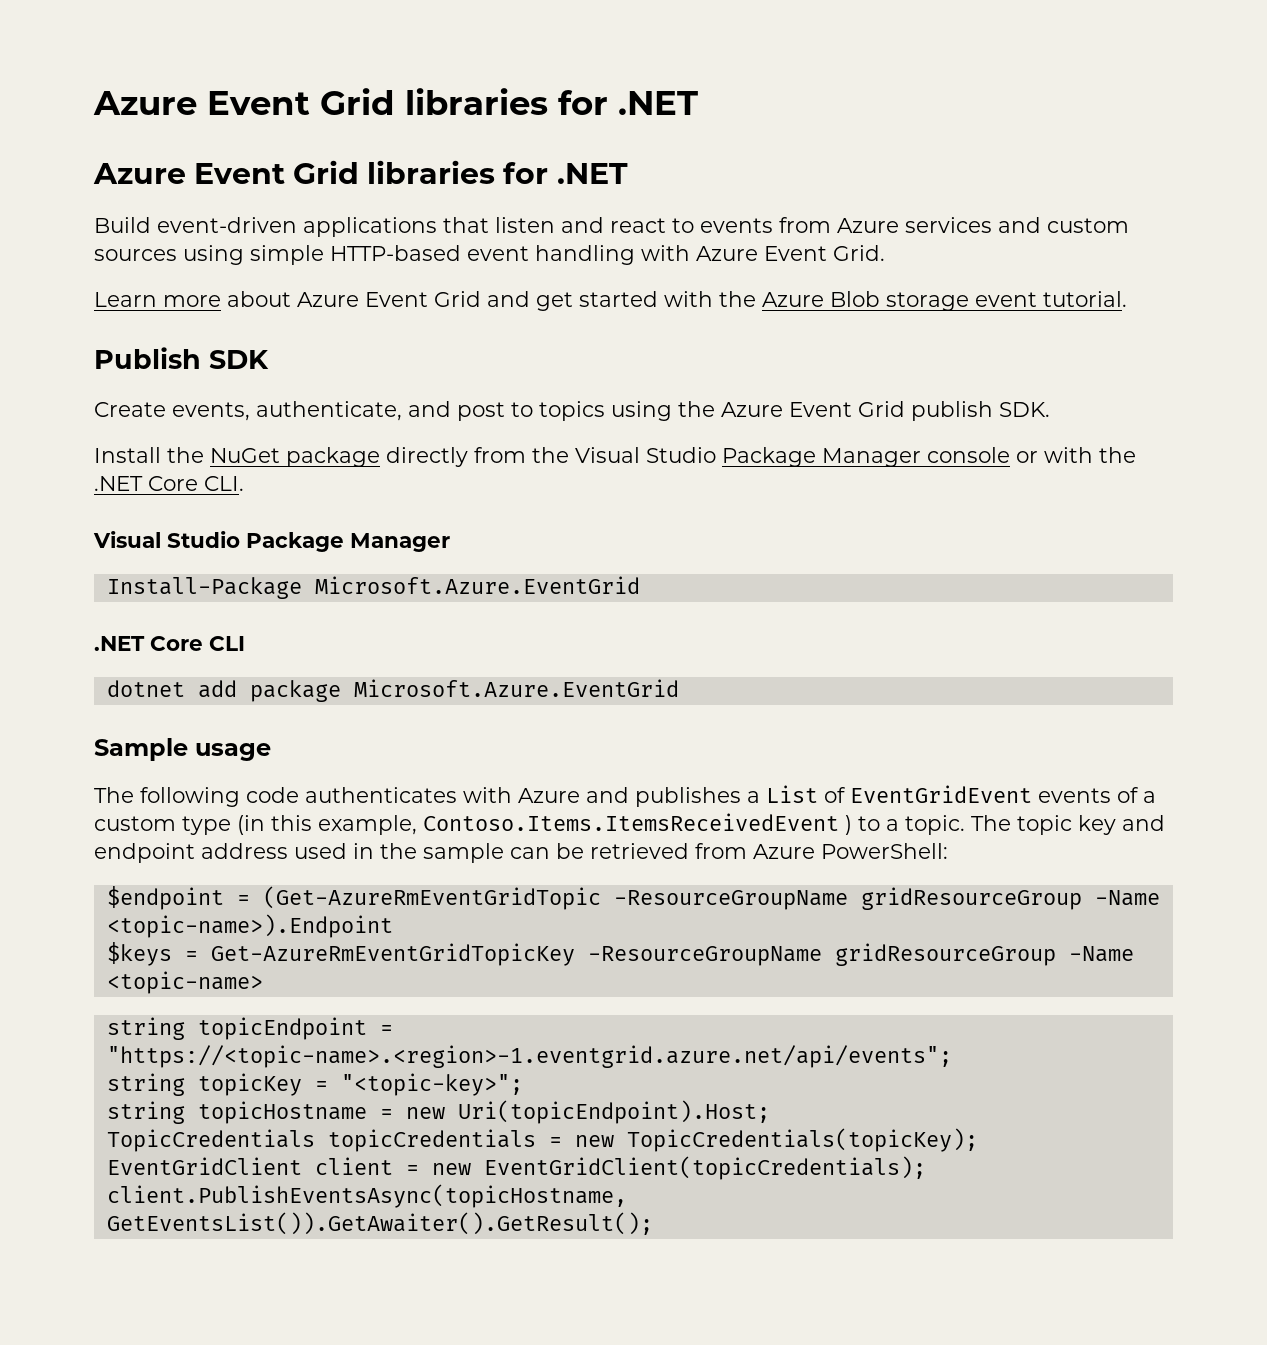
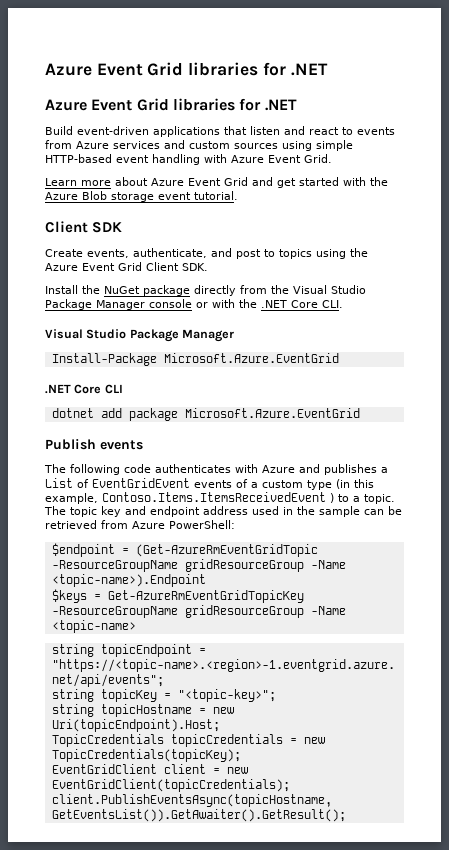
- Publish SDK
+ Client SDK
- Create events, authenticate, and post to topics using the Azure Event Grid publish SDK.
+ Create events, authenticate, and post to topics using the Azure Event Grid Client SDK.
- Sample usage
+ Publish events

